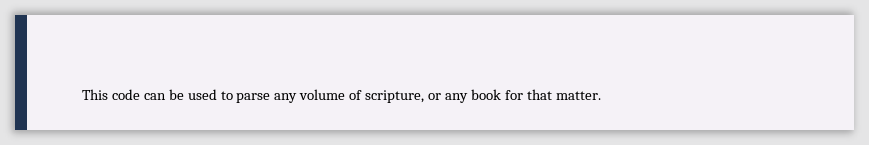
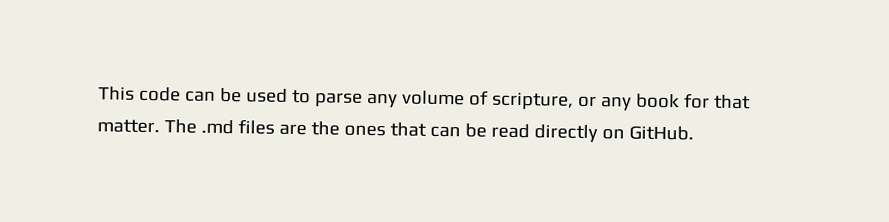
+ The .md files are the ones that can be read directly on GitHub.

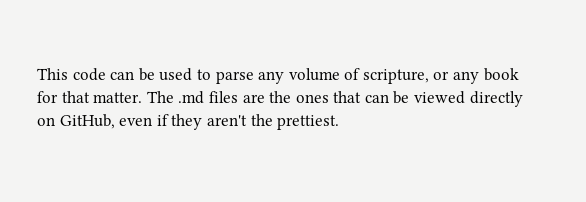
- The .md files are the ones that can be read directly on GitHub.
+ The .md files are the ones that can be viewed directly on GitHub, even if they aren't the prettiest.

